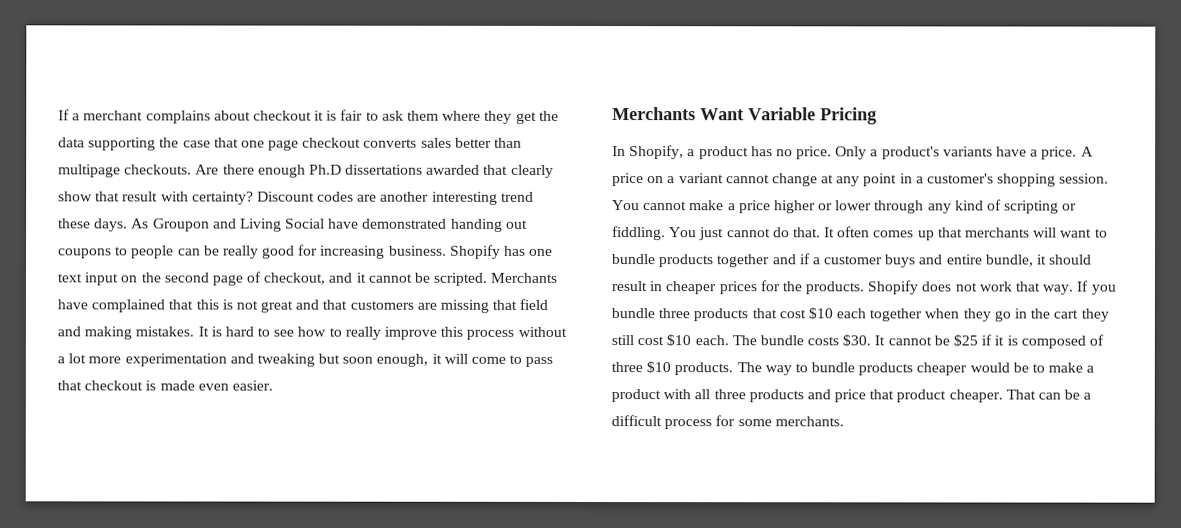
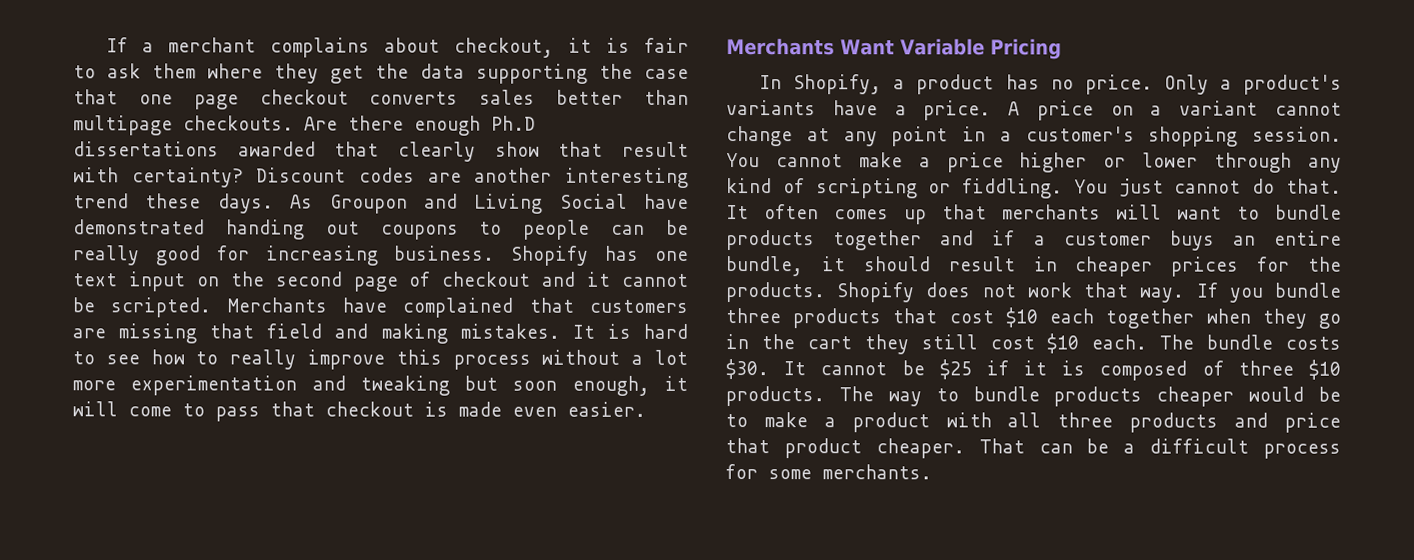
- If a merchant complains about checkout it is fair to ask them where they get the data supporting the case that one page checkout converts sales better than multipage checkouts.
+ If a merchant complains about checkout, it is fair to ask them where they get the data supporting the case that one page checkout converts sales better than multipage checkouts.
- Shopify has one text input on the second page of checkout, and it cannot be scripted.
+ Shopify has one text input on the second page of checkout and it cannot be scripted.
- Merchants have complained that this is not great and that customers are missing that field and making mistakes.
+ Merchants have complained that customers are missing that field and making mistakes.
- It often comes up that merchants will want to bundle products together and if a customer buys and entire bundle, it should result in cheaper prices for the products.
+ It often comes up that merchants will want to bundle products together and if a customer buys an entire bundle, it should result in cheaper prices for the products.

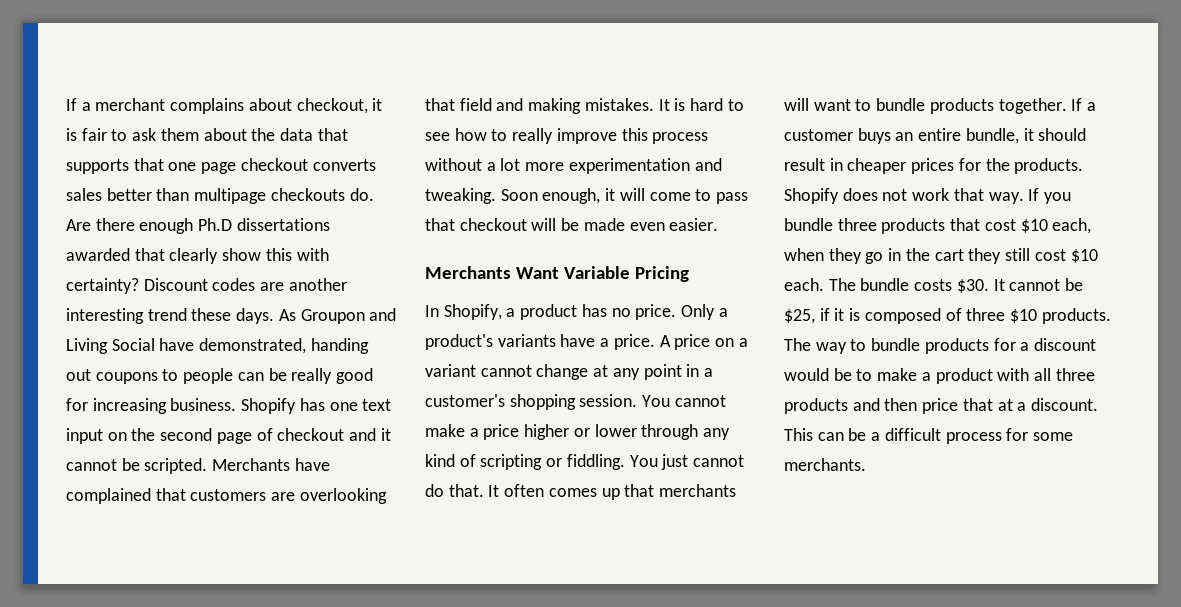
- If a merchant complains about checkout, it is fair to ask them where they get the data supporting the case that one page checkout converts sales better than multipage checkouts.
+ If a merchant complains about checkout, it is fair to ask them about the data that supports that one page checkout converts sales better than multipage checkouts do.
- Are there enough Ph.D dissertations awarded that clearly show that result with certainty?
+ Are there enough Ph.D dissertations awarded that clearly show this with certainty?
- As Groupon and Living Social have demonstrated handing out coupons to people can be really good for increasing business.
+ As Groupon and Living Social have demonstrated, handing out coupons to people can be really good for increasing business.
- Merchants have complained that customers are missing that field and making mistakes.
+ Merchants have complained that customers are overlooking that field and making mistakes.
- It is hard to see how to really improve this process without a lot more experimentation and tweaking but soon enough, it will come to pass that checkout is made even easier.
+ It is hard to see how to really improve this process without a lot more experimentation and tweaking. Soon enough, it will come to pass that checkout will be made even easier.
- It often comes up that merchants will want to bundle products together and if a customer buys an entire bundle, it should result in cheaper prices for the products.
+ It often comes up that merchants will want to bundle products together. If a customer buys an entire bundle, it should result in cheaper prices for the products.
- If you bundle three products that cost $10 each together when they go in the cart they still cost $10 each.
+ If you bundle three products that cost $10 each, when they go in the cart they still cost $10 each.
- It cannot be $25 if it is composed of three $10 products.
+ It cannot be $25, if it is composed of three $10 products.
- The way to bundle products cheaper would be to make a product with all three products and price that product cheaper. That can be a difficult process for some merchants.
+ The way to bundle products for a discount would be to make a product with all three products and then price that at a discount. This can be a difficult process for some merchants.

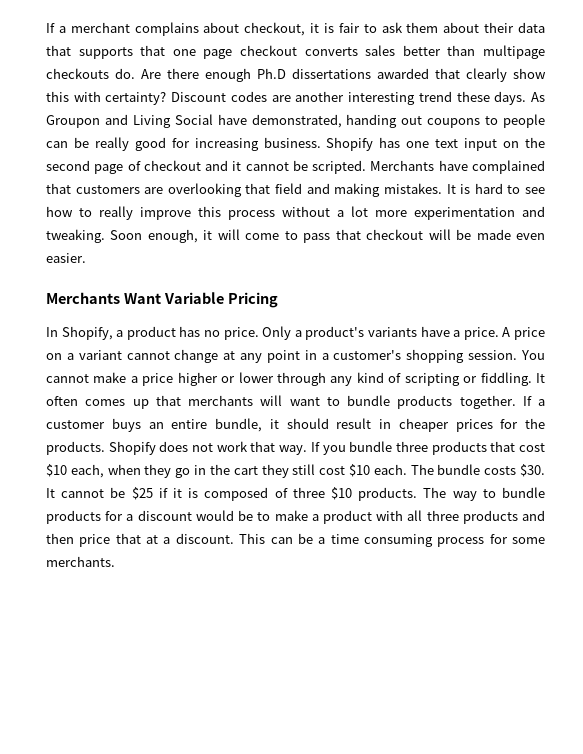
- If a merchant complains about checkout, it is fair to ask them about the data that supports that one page checkout converts sales better than multipage checkouts do.
+ If a merchant complains about checkout, it is fair to ask them about their data that supports that one page checkout converts sales better than multipage checkouts do.
- You just cannot do that.
- It cannot be $25, if it is composed of three $10 products.
+ It cannot be $25 if it is composed of three $10 products.
- This can be a difficult process for some merchants.
+ This can be a time consuming process for some merchants.

